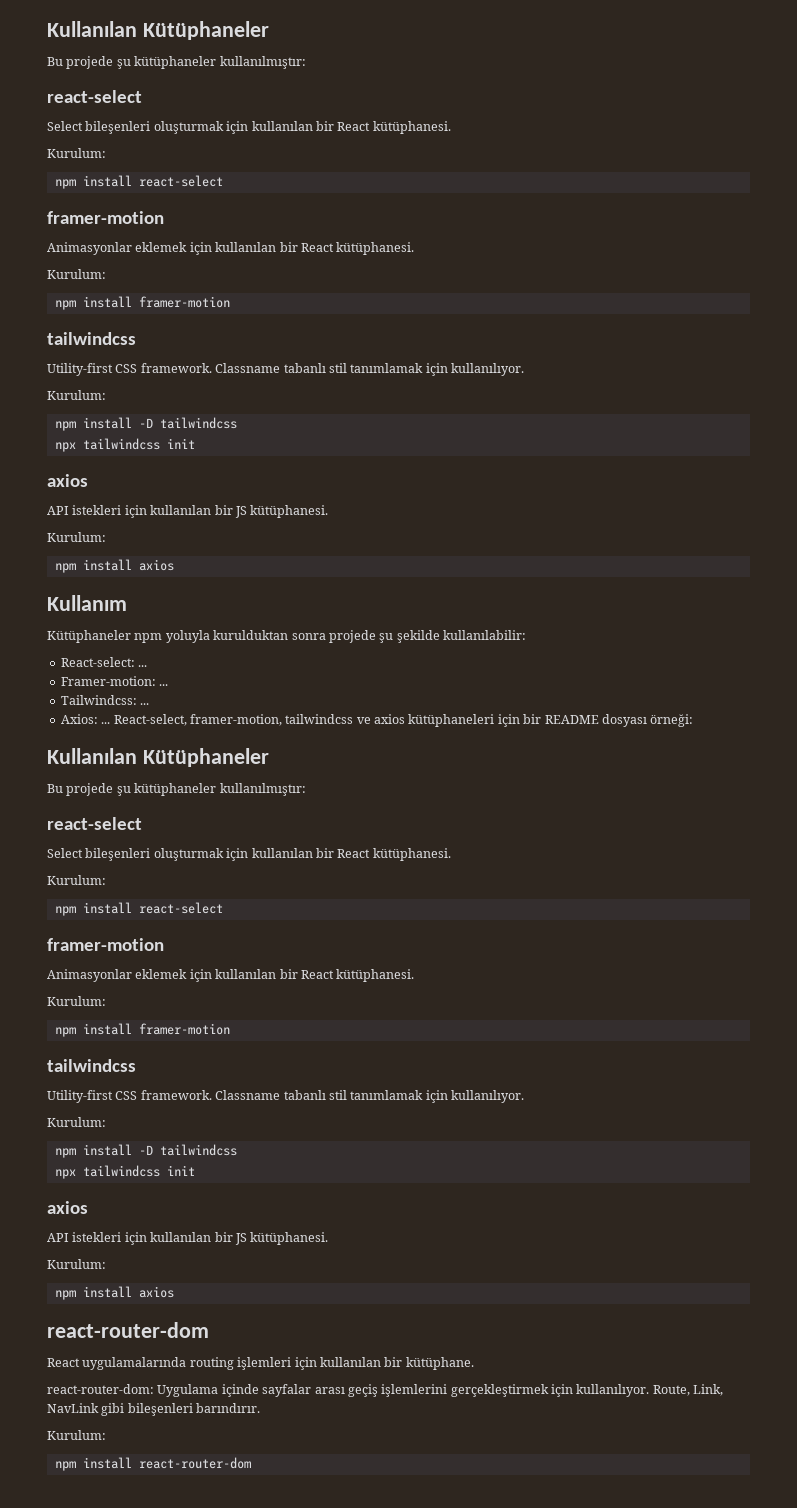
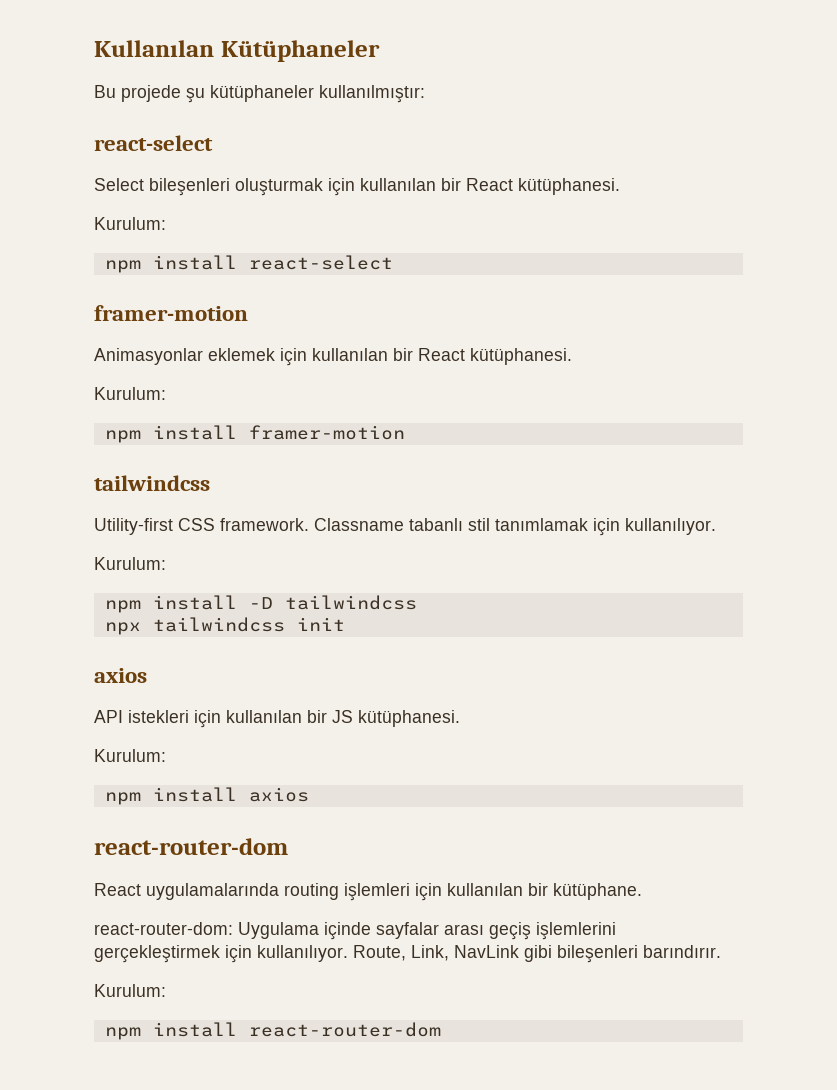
- Kullanım
- Kütüphaneler npm yoluyla kurulduktan sonra projede şu şekilde kullanılabilir:
- React-select: ...
- Framer-motion: ...
- Tailwindcss: ...
- Axios: ... React-select, framer-motion, tailwindcss ve axios kütüphaneleri için bir README dosyası örneği:
- Kullanılan Kütüphaneler
- Bu projede şu kütüphaneler kullanılmıştır:
- react-select
- Select bileşenleri oluşturmak için kullanılan bir React kütüphanesi.
- Kurulum:
- npm install react-select
- framer-motion
- Animasyonlar eklemek için kullanılan bir React kütüphanesi.
- Kurulum:
- npm install framer-motion
- tailwindcss
- Utility-first CSS framework. Classname tabanlı stil tanımlamak için kullanılıyor.
- Kurulum:
- npm install -D tailwindcss
- npx tailwindcss init
- axios
- API istekleri için kullanılan bir JS kütüphanesi.
- Kurulum:
- npm install axios

